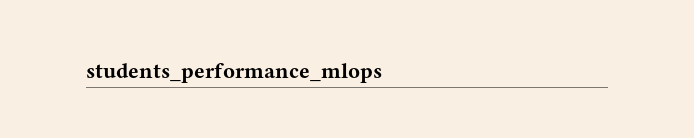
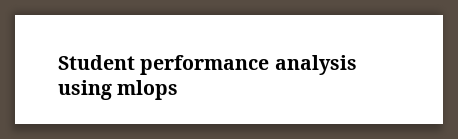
- students_performance_mlops
+ Student performance analysis using mlops

